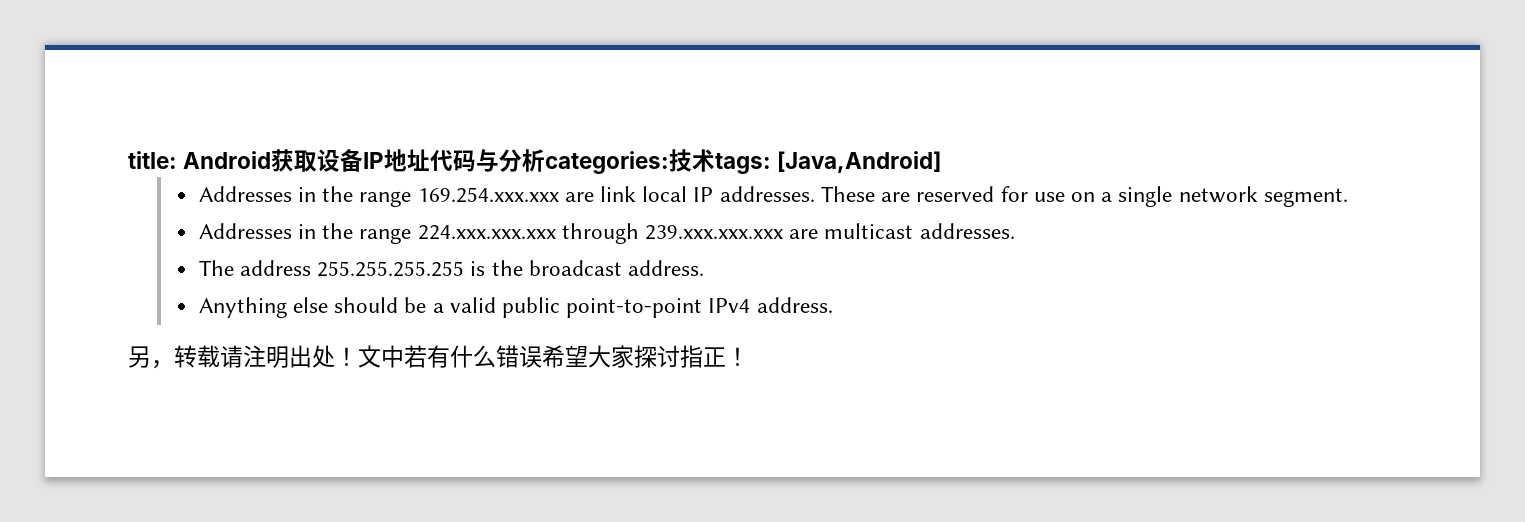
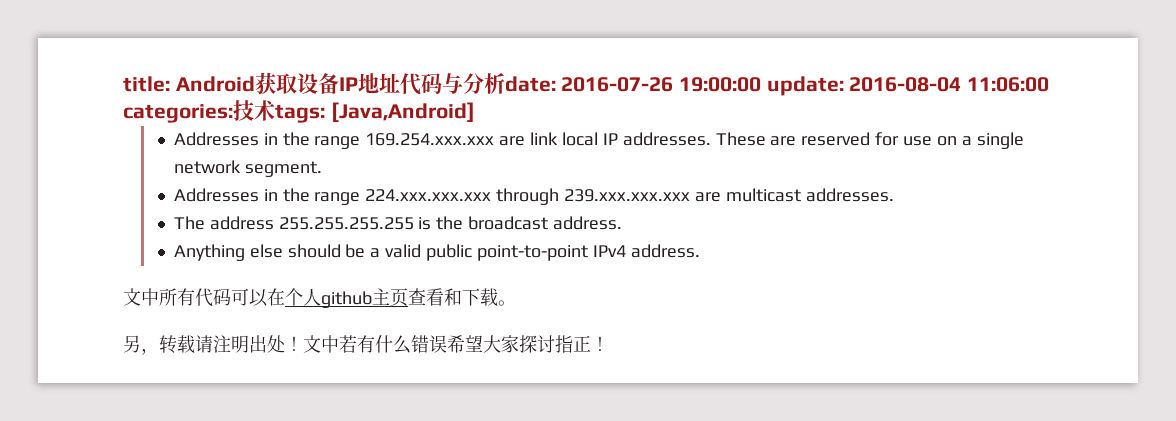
- title: Android获取设备IP地址代码与分析categories:技术tags: [Java,Android]
+ title: Android获取设备IP地址代码与分析date: 2016-07-26 19:00:00 update: 2016-08-04 11:06:00 categories:技术tags: [Java,Android]
+ 文中所有代码可以在个人github主页查看和下载。

